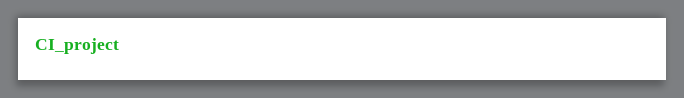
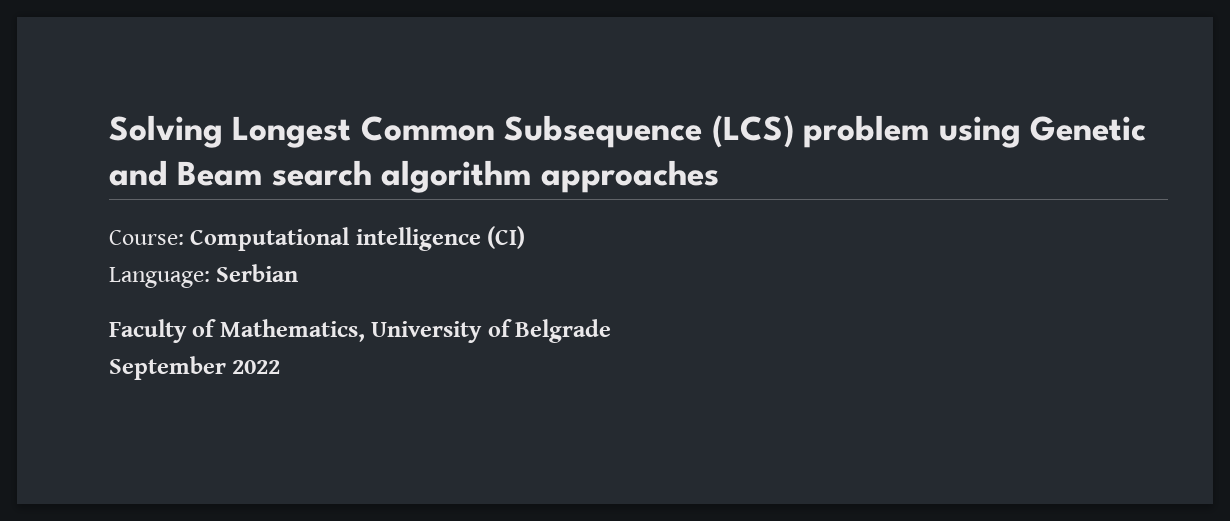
- CI_project
+ Solving Longest Common Subsequence (LCS) problem using Genetic and Beam search algorithm approaches
+ Course: Computational intelligence (CI)
+ Language: Serbian
+ Faculty of Mathematics, University of Belgrade
+ September 2022

